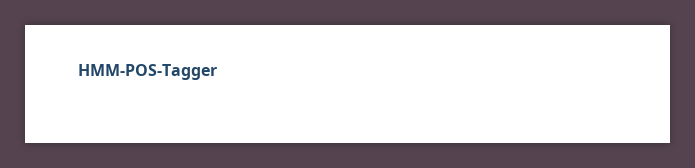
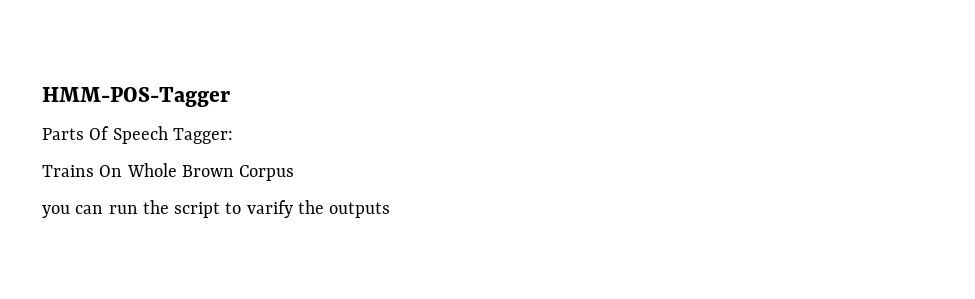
+ Parts Of Speech Tagger:
+ Trains On Whole Brown Corpus
+ you can run the script to varify the outputs

